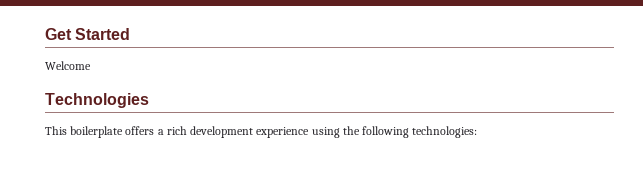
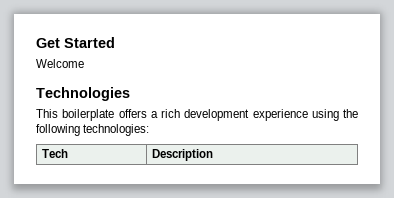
+ Tech | Description

